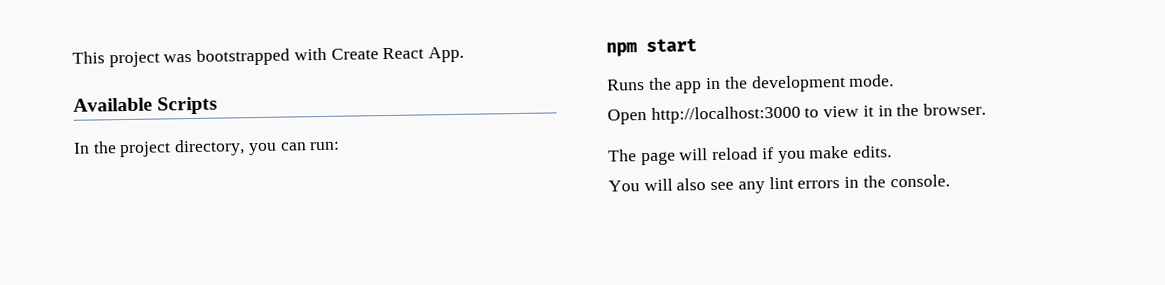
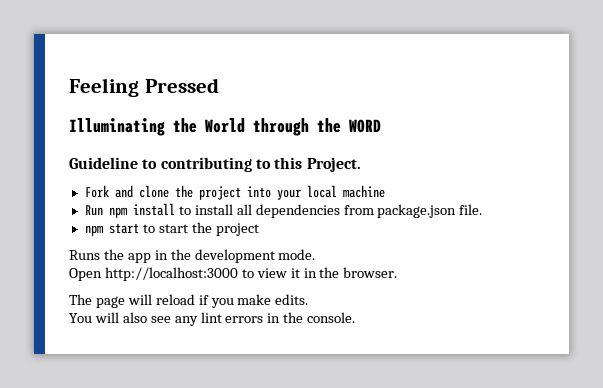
- This project was bootstrapped with Create React App.
- Available Scripts
- In the project directory, you can run:
- npm start
+ Feeling Pressed
+ Illuminating the World through the WORD
+ Guideline to contributing to this Project.
+ Fork and clone the project into your local machine
+ Run npm install to install all dependencies from package.json file.
+ npm start to start the project

